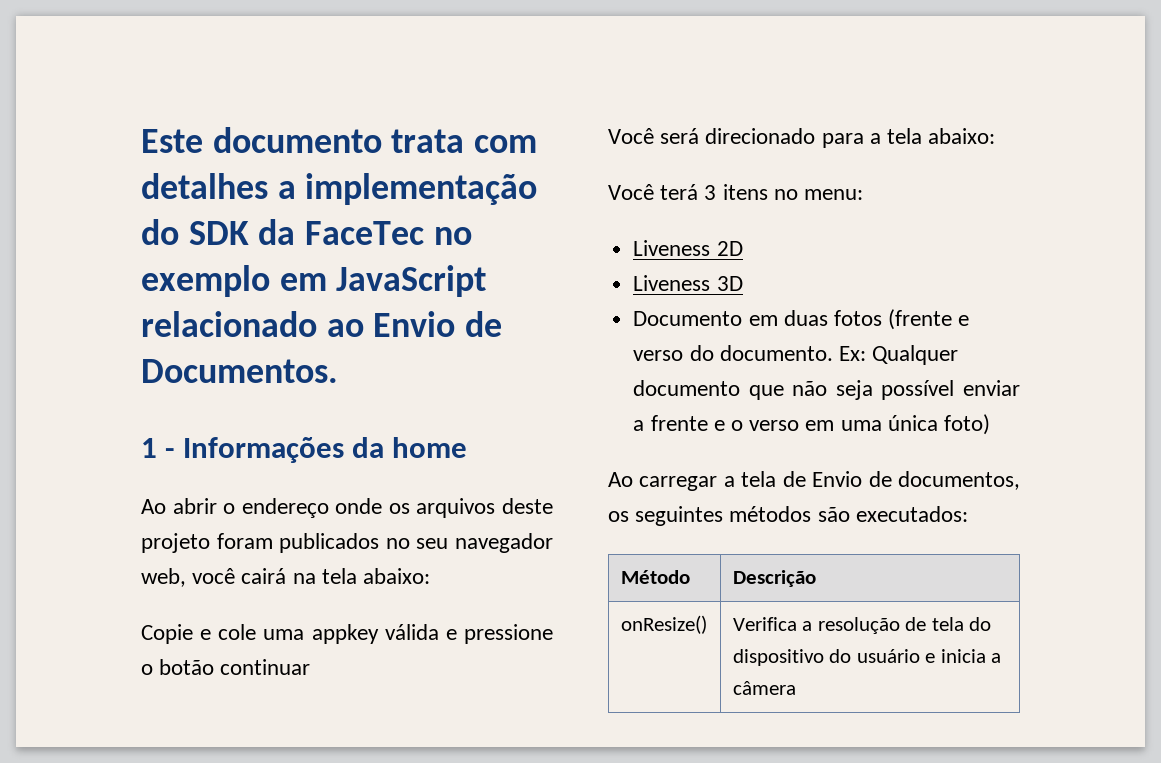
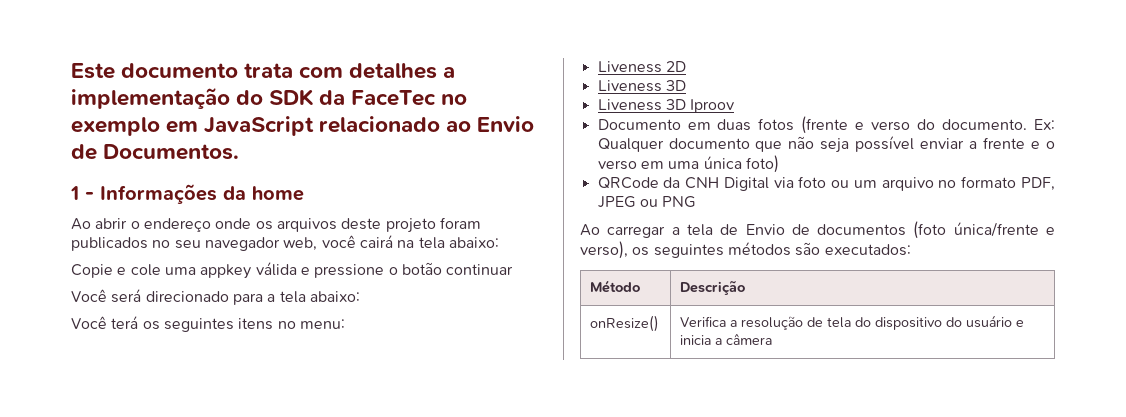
- Você terá 3 itens no menu:
+ Você terá os seguintes itens no menu:
+ Liveness 3D Iproov
+ QRCode da CNH Digital via foto ou um arquivo no formato PDF, JPEG ou PNG
- Ao carregar a tela de Envio de documentos, os seguintes métodos são executados:
+ Ao carregar a tela de Envio de documentos (foto única/frente e verso), os seguintes métodos são executados:

